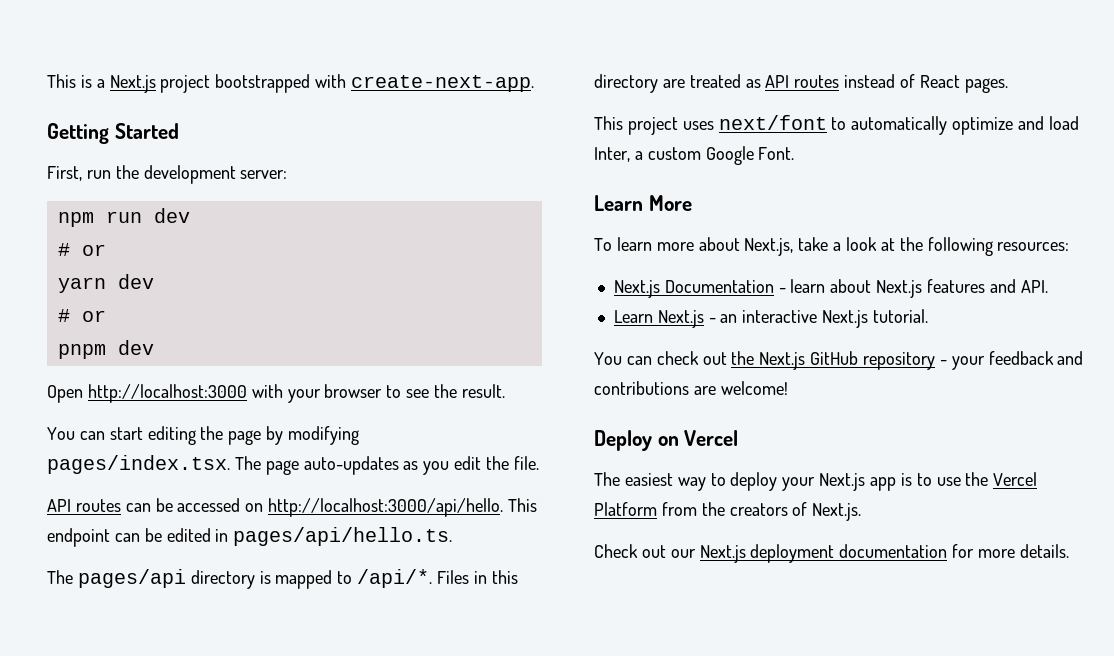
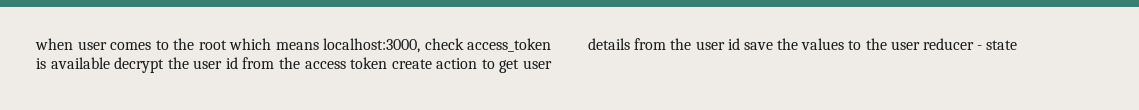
- This is a Next.js project bootstrapped with create-next-app.
- Getting Started
- First, run the development server:
- npm run dev
- # or
- yarn dev
- # or
- pnpm dev
- Open http://localhost:3000 with your browser to see the result.
- You can start editing the page by modifying pages/index.tsx. The page auto-updates as you edit the file.
- API routes can be accessed on http://localhost:3000/api/hello. This endpoint can be edited in pages/api/hello.ts.
- The pages/api directory is mapped to /api/*. Files in this directory are treated as API routes instead of React pages.
- This project uses next/font to automatically optimize and load Inter, a custom Google Font.
- Learn More
- To learn more about Next.js, take a look at the following resources:
- Next.js Documentation - learn about Next.js features and API.
- Learn Next.js - an interactive Next.js tutorial.
- You can check out the Next.js GitHub repository - your feedback and contributions are welcome!
- Deploy on Vercel
- The easiest way to deploy your Next.js app is to use the Vercel Platform from the creators of Next.js.
- Check out our Next.js deployment documentation for more details.
+ when user comes to the root which means localhost:3000, check access_token is available decrypt the user id from the access token create action to get user details from the user id save the values to the user reducer - state

